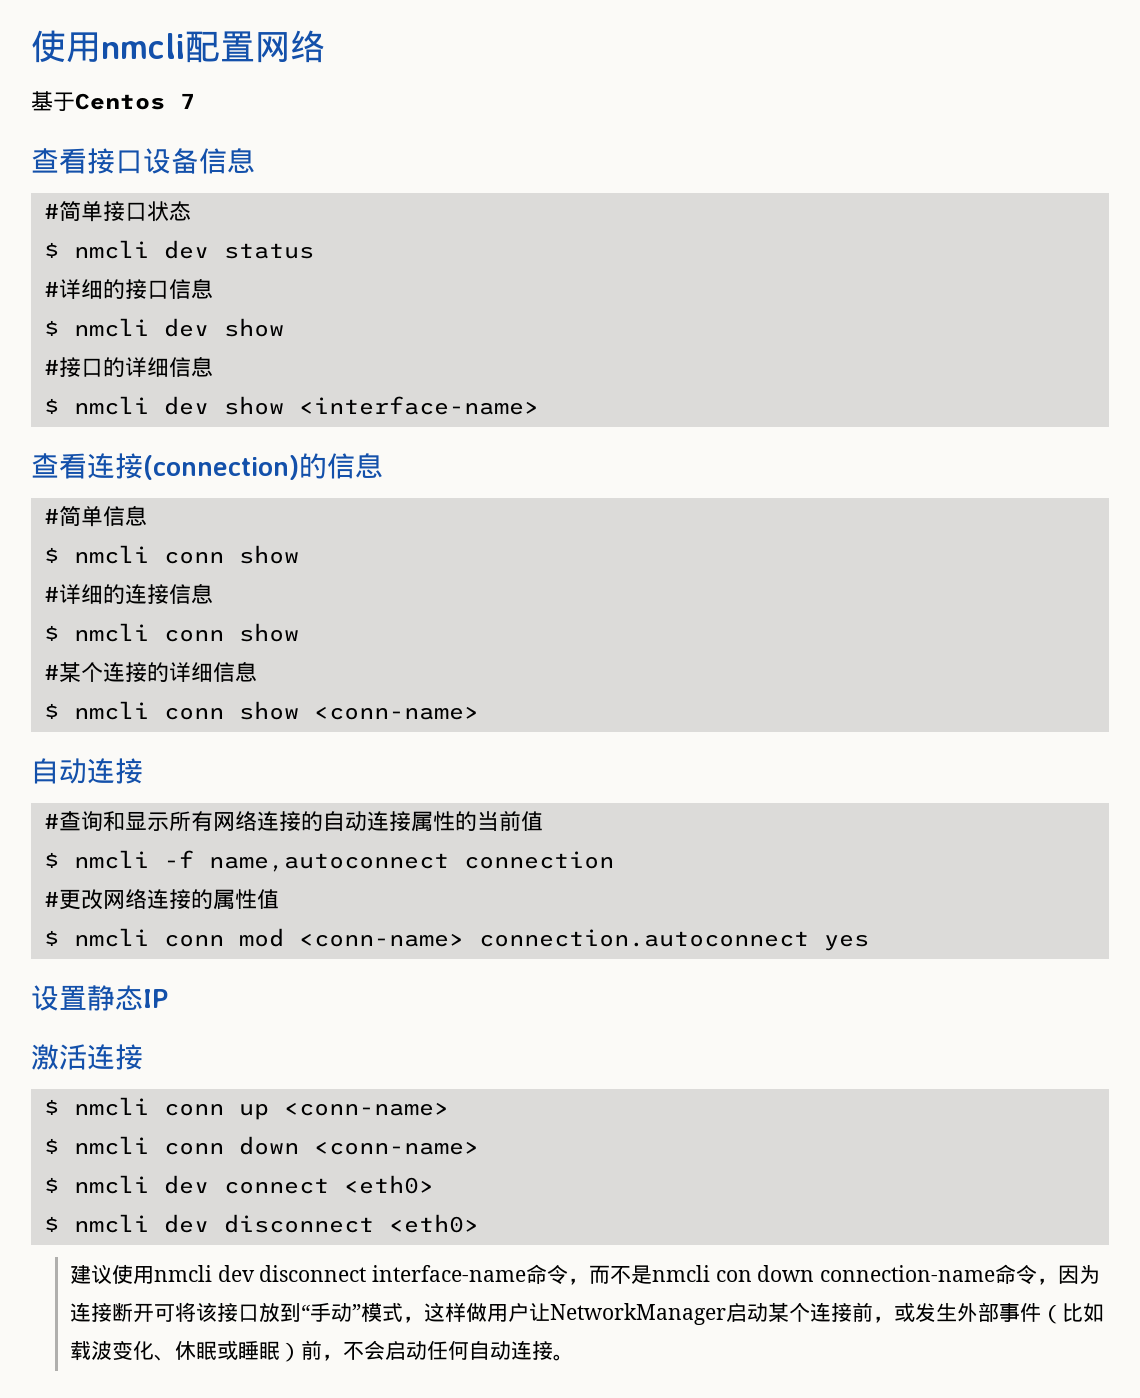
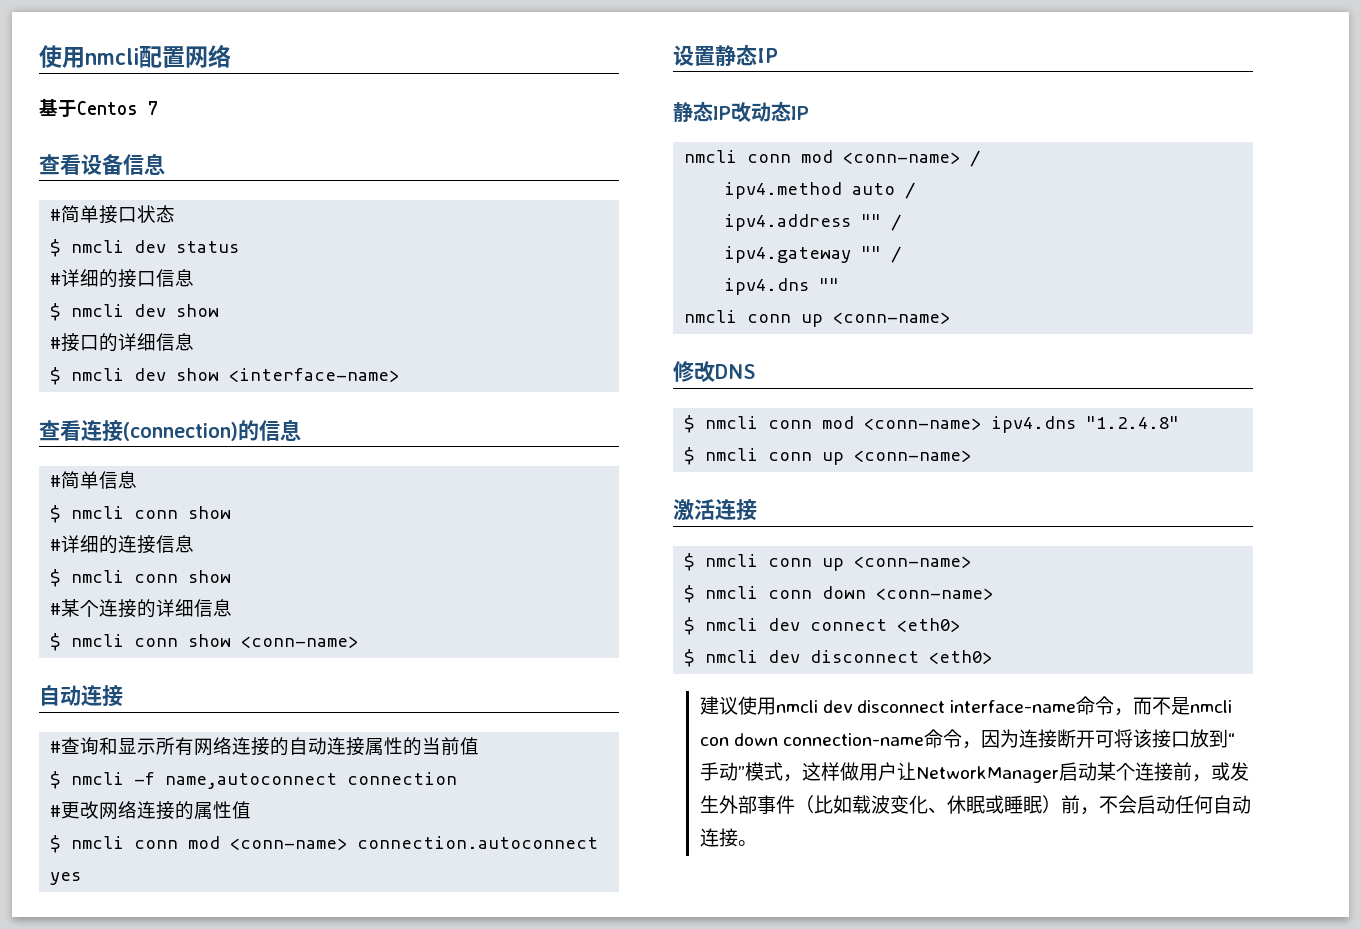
- 查看接口设备信息
+ 查看设备信息
+ 静态IP改动态IP
+ nmcli conn mod <conn-name> /
+ ipv4.method auto /
+ ipv4.address "" /
+ ipv4.gateway "" /
+ ipv4.dns ""
+ nmcli conn up <conn-name>
+ 修改DNS
+ $ nmcli conn mod <conn-name> ipv4.dns "1.2.4.8"
+ $ nmcli conn up <conn-name>

